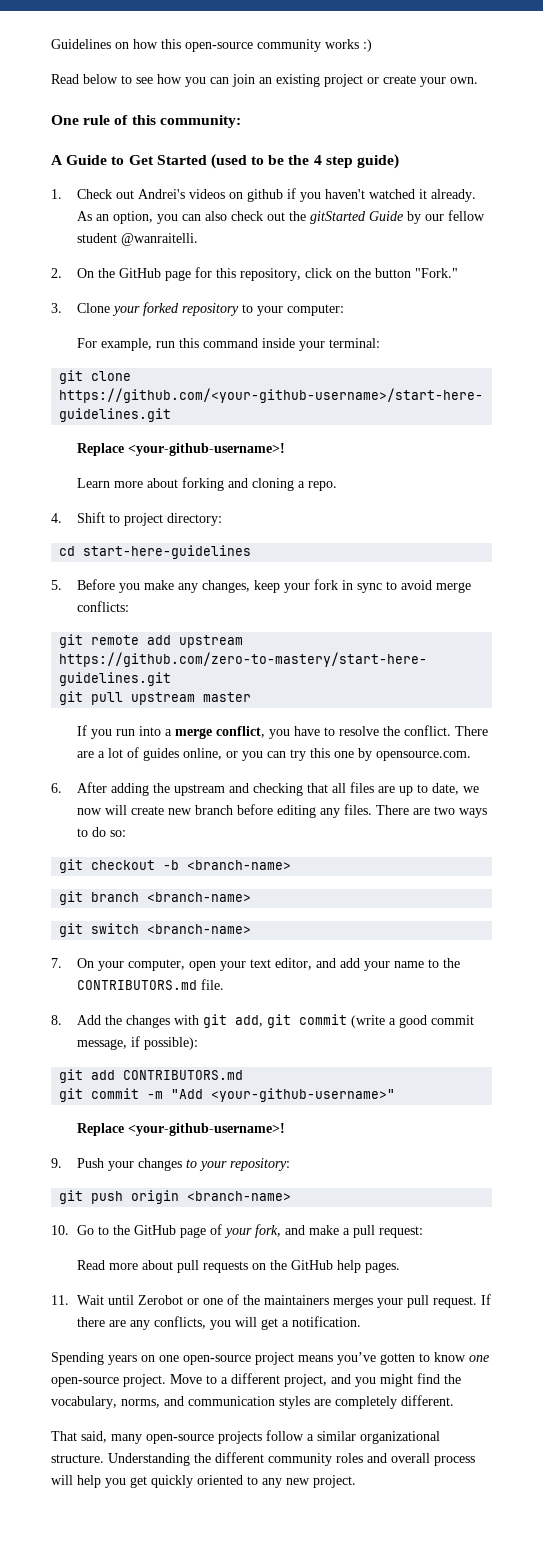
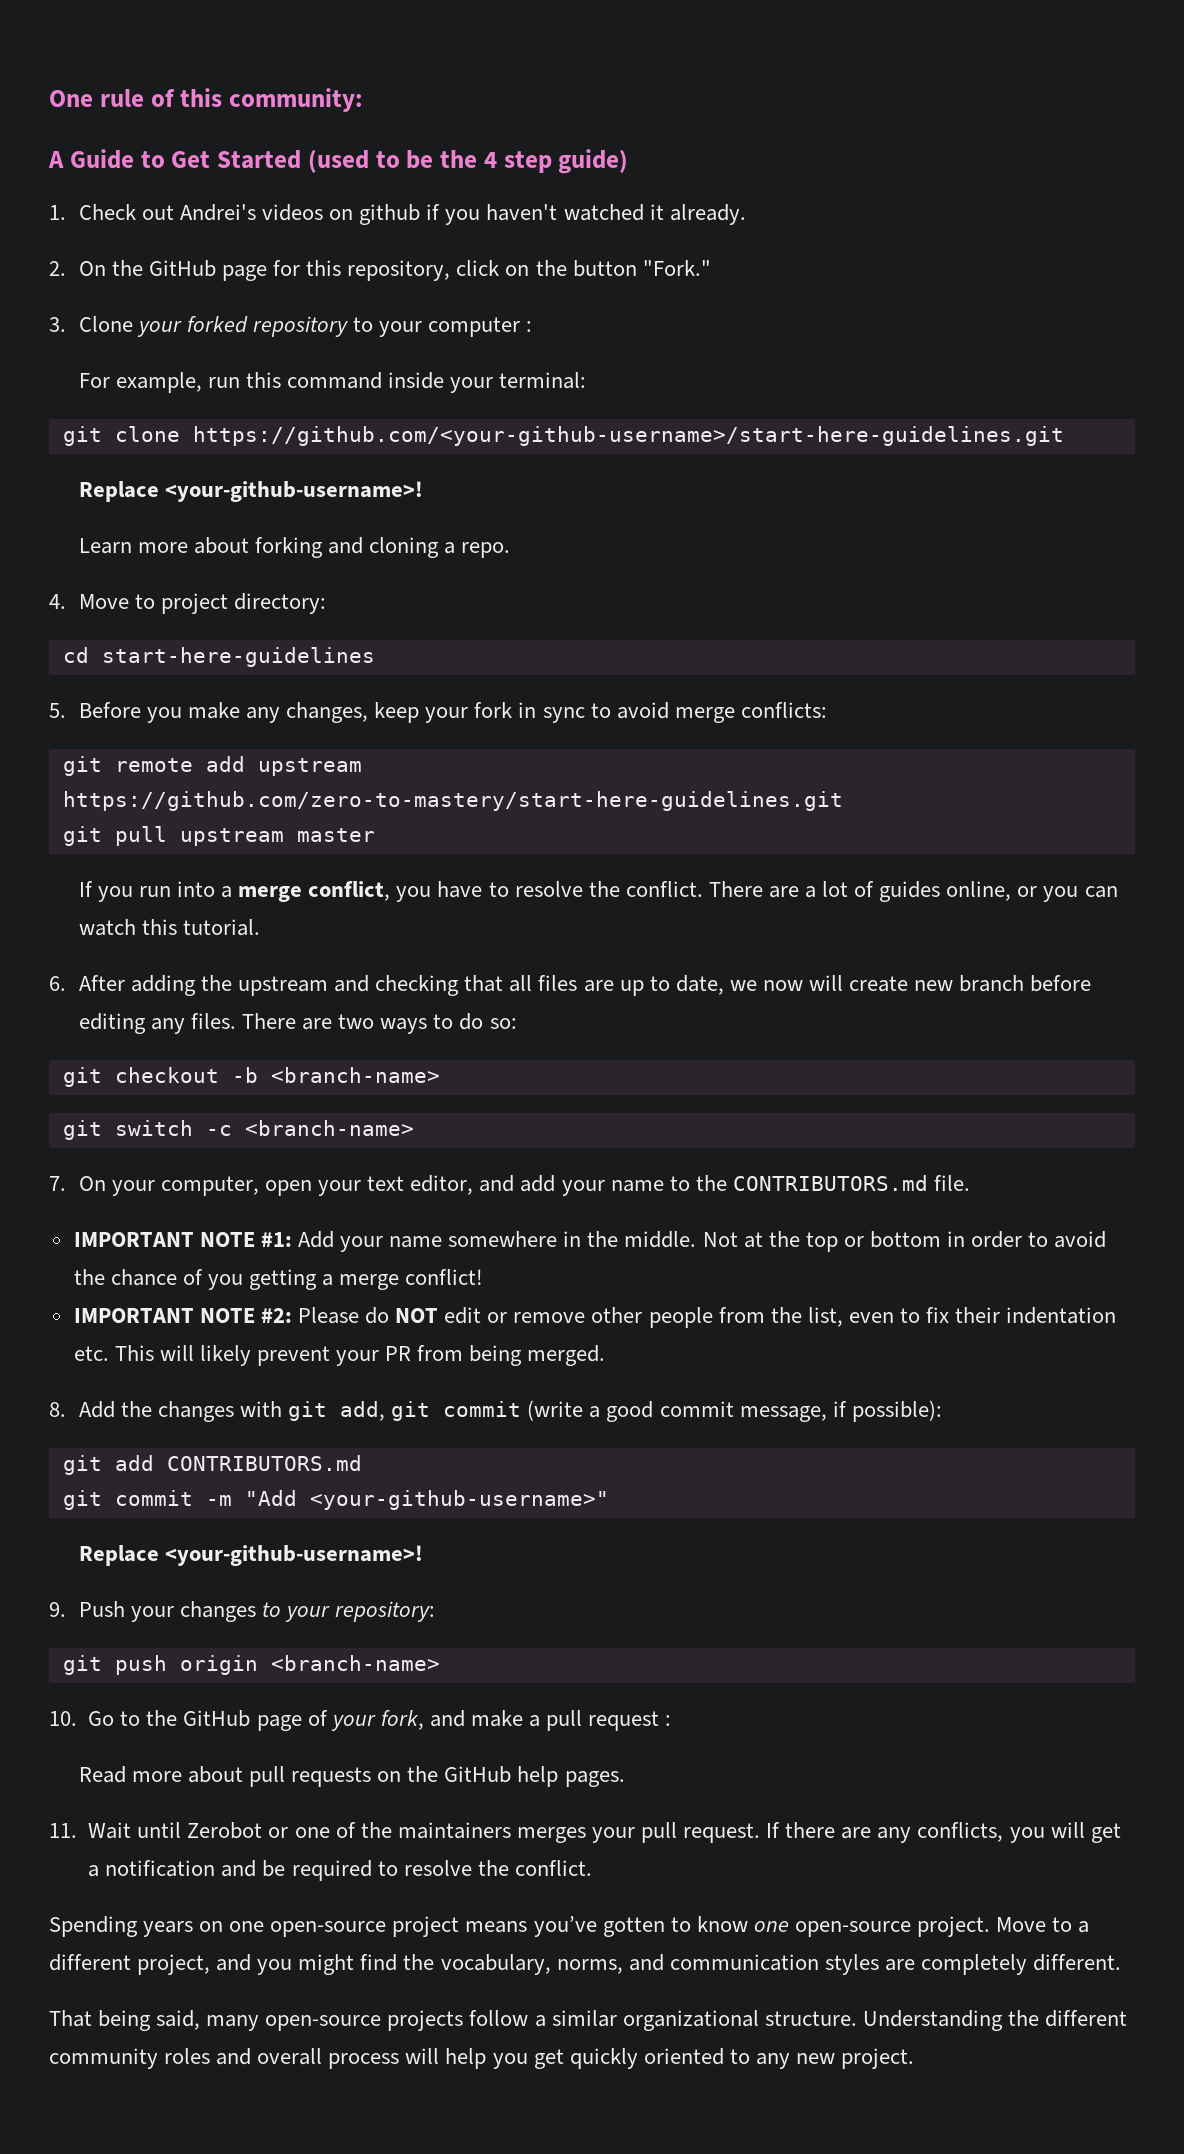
- Guidelines on how this open-source community works :)
- Read below to see how you can join an existing project or create your own.
- As an option, you can also check out the gitStarted Guide by our fellow student @wanraitelli.
- 3. Clone your forked repository to your computer:
+ 3. Clone your forked repository to your computer :
- 4. Shift to project directory:
+ 4. Move to project directory:
- There are a lot of guides online, or you can try this one by opensource.com.
+ There are a lot of guides online, or you can watch this tutorial.
- git branch <branch-name>
- git switch <branch-name>
+ git switch -c <branch-name>
+ IMPORTANT NOTE #1: Add your name somewhere in the middle. Not at the top or bottom in order to avoid the chance of you getting a merge conflict!
+ IMPORTANT NOTE #2: Please do NOT edit or remove other people from the list, even to fix their indentation etc. This will likely prevent your PR from being merged.
- 10. Go to the GitHub page of your fork, and make a pull request:
+ 10. Go to the GitHub page of your fork, and make a pull request :
- If there are any conflicts, you will get a notification.
+ If there are any conflicts, you will get a notification and be required to resolve the conflict.
- That said, many open-source projects follow a similar organizational structure.
+ That being said, many open-source projects follow a similar organizational structure.

